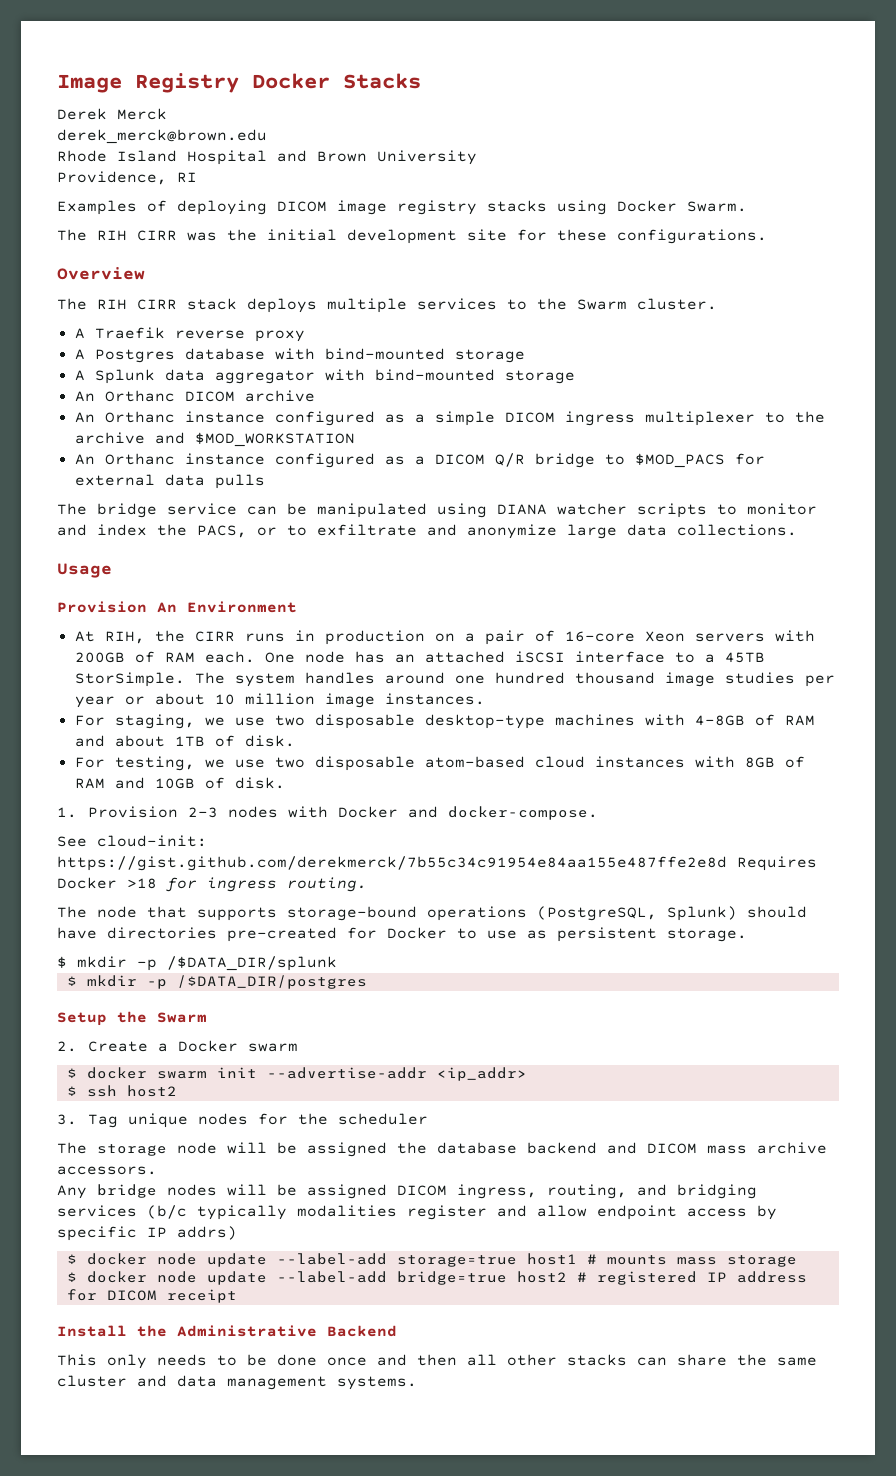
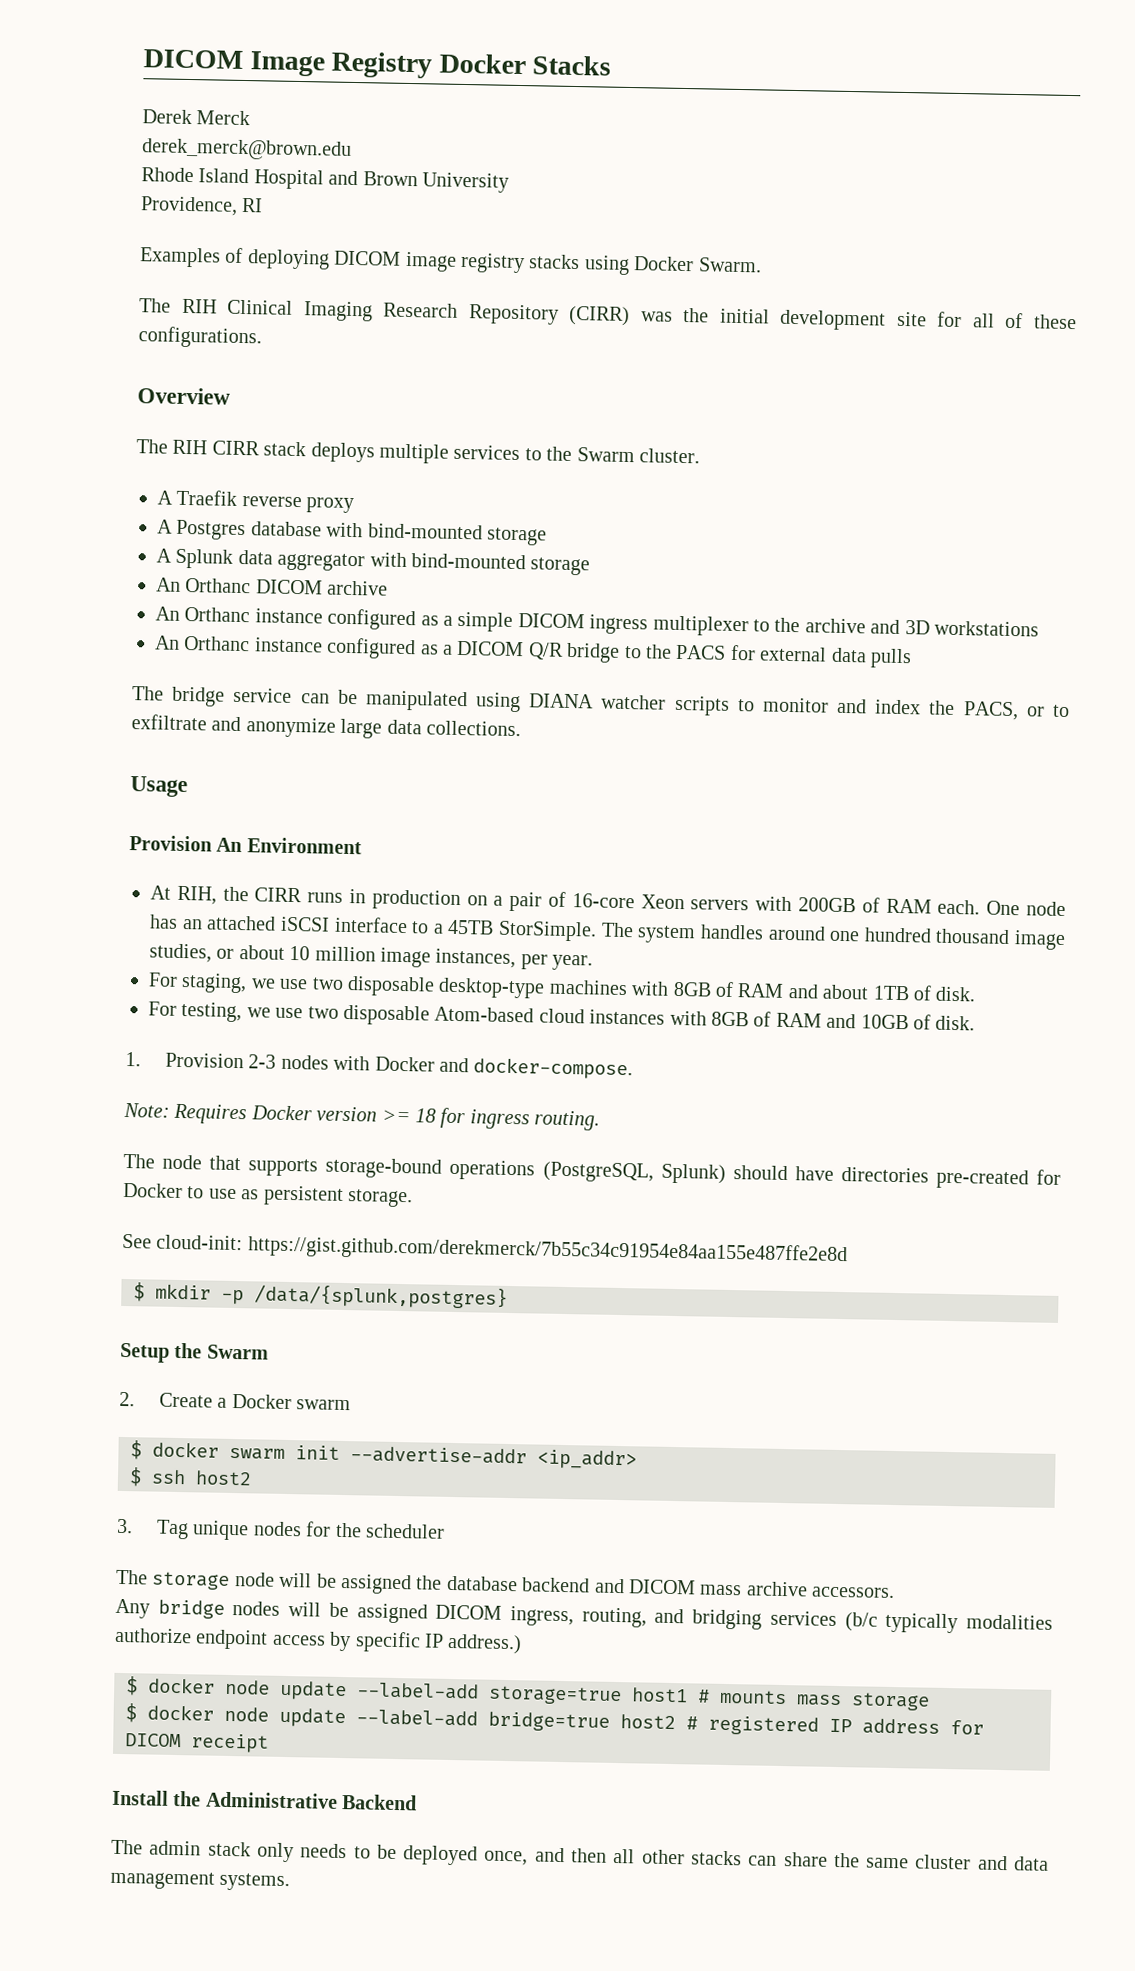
- Image Registry Docker Stacks
+ DICOM Image Registry Docker Stacks
- The RIH CIRR was the initial development site for these configurations.
+ The RIH Clinical Imaging Research Repository (CIRR) was the initial development site for all of these configurations.
- An Orthanc instance configured as a simple DICOM ingress multiplexer to the archive and $MOD_WORKSTATION
+ An Orthanc instance configured as a simple DICOM ingress multiplexer to the archive and 3D workstations
- An Orthanc instance configured as a DICOM Q/R bridge to $MOD_PACS for external data pulls
+ An Orthanc instance configured as a DICOM Q/R bridge to the PACS for external data pulls
- The system handles around one hundred thousand image studies per year or about 10 million image instances.
+ The system handles around one hundred thousand image studies, or about 10 million image instances, per year.
- For staging, we use two disposable desktop-type machines with 4-8GB of RAM and about 1TB of disk.
+ For staging, we use two disposable desktop-type machines with 8GB of RAM and about 1TB of disk.
- For testing, we use two disposable atom-based cloud instances with 8GB of RAM and 10GB of disk.
+ For testing, we use two disposable Atom-based cloud instances with 8GB of RAM and 10GB of disk.
- See cloud-init: https://gist.github.com/derekmerck/7b55c34c91954e84aa155e487ffe2e8d Requires Docker >18 for ingress routing.
+ Note: Requires Docker version >= 18 for ingress routing.
- $ mkdir -p /$DATA_DIR/splunk
- $ mkdir -p /$DATA_DIR/postgres
+ See cloud-init: https://gist.github.com/derekmerck/7b55c34c91954e84aa155e487ffe2e8d
+ $ mkdir -p /data/{splunk,postgres}
- Any bridge nodes will be assigned DICOM ingress, routing, and bridging services (b/c typically modalities register and allow endpoint access by specific IP addrs)
+ Any bridge nodes will be assigned DICOM ingress, routing, and bridging services (b/c typically modalities authorize endpoint access by specific IP address.)
- This only needs to be done once and then all other stacks can share the same cluster and data management systems.
+ The admin stack only needs to be deployed once, and then all other stacks can share the same cluster and data management systems.

